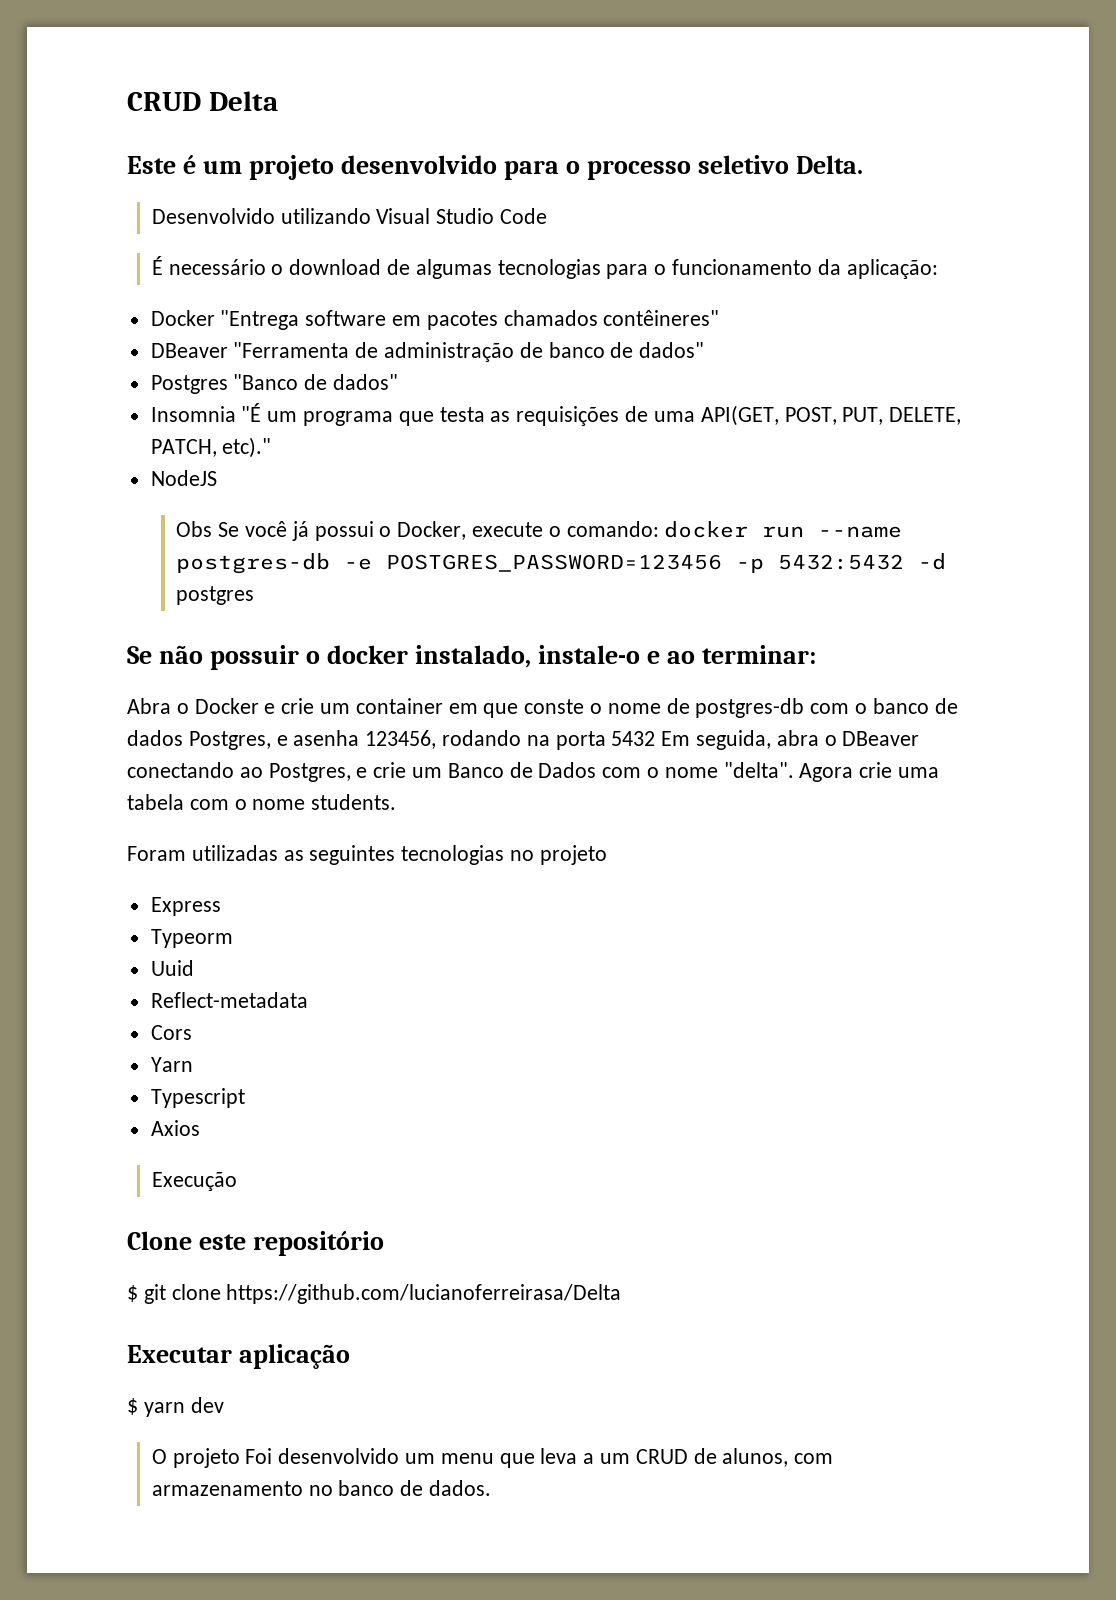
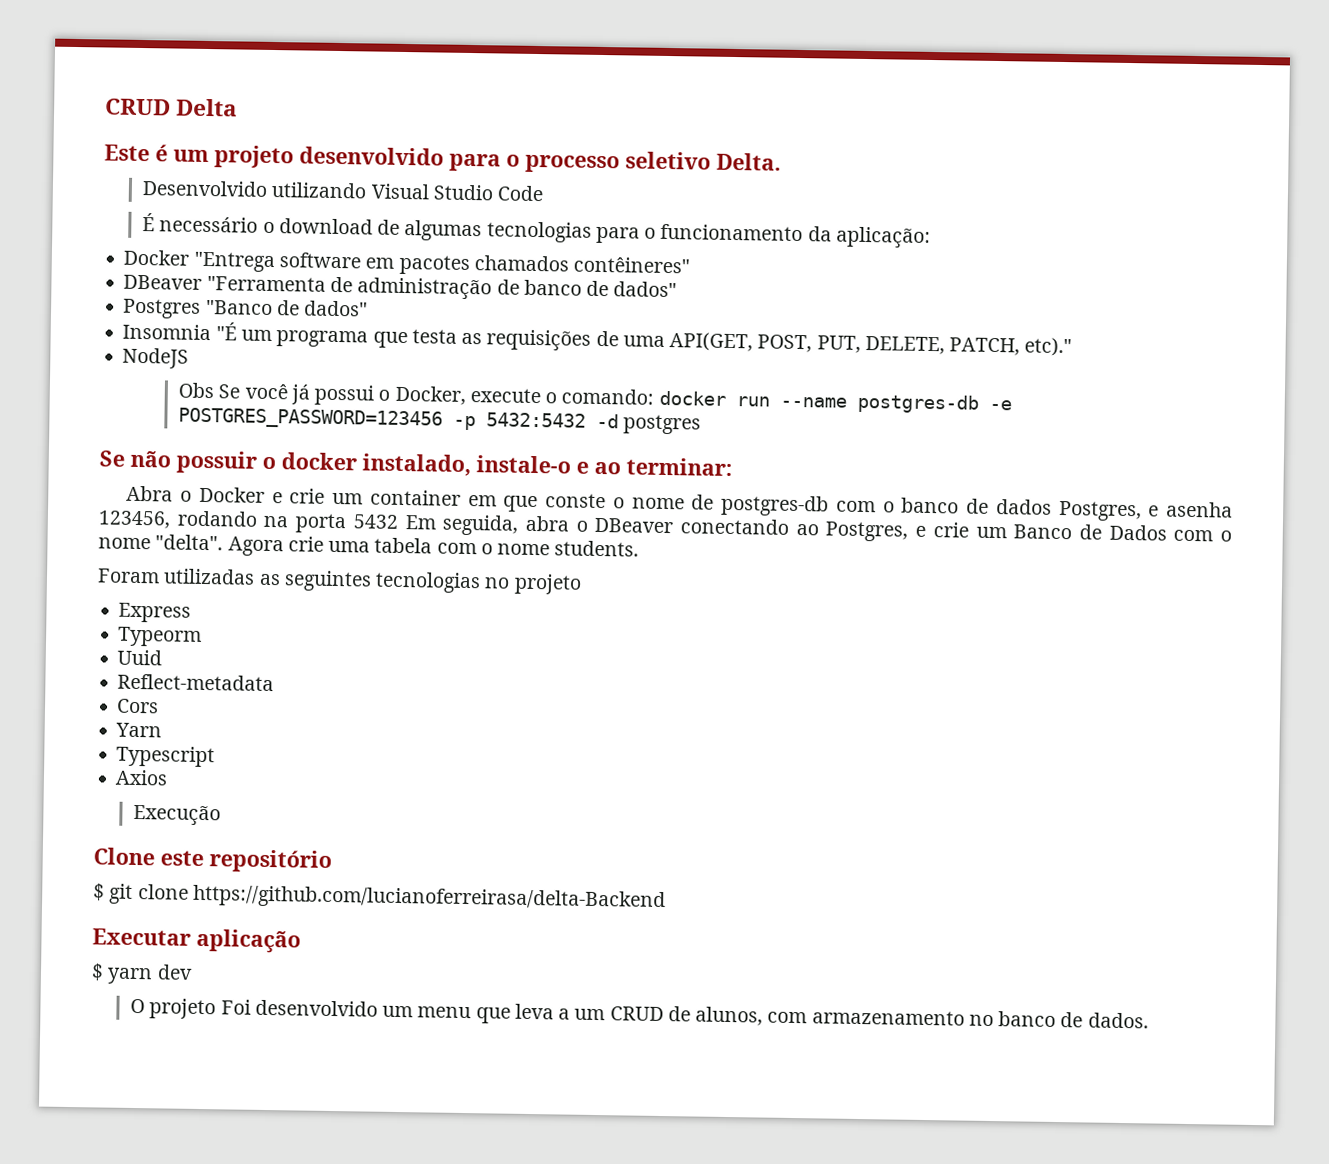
- $ git clone https://github.com/lucianoferreirasa/Delta
+ $ git clone https://github.com/lucianoferreirasa/delta-Backend

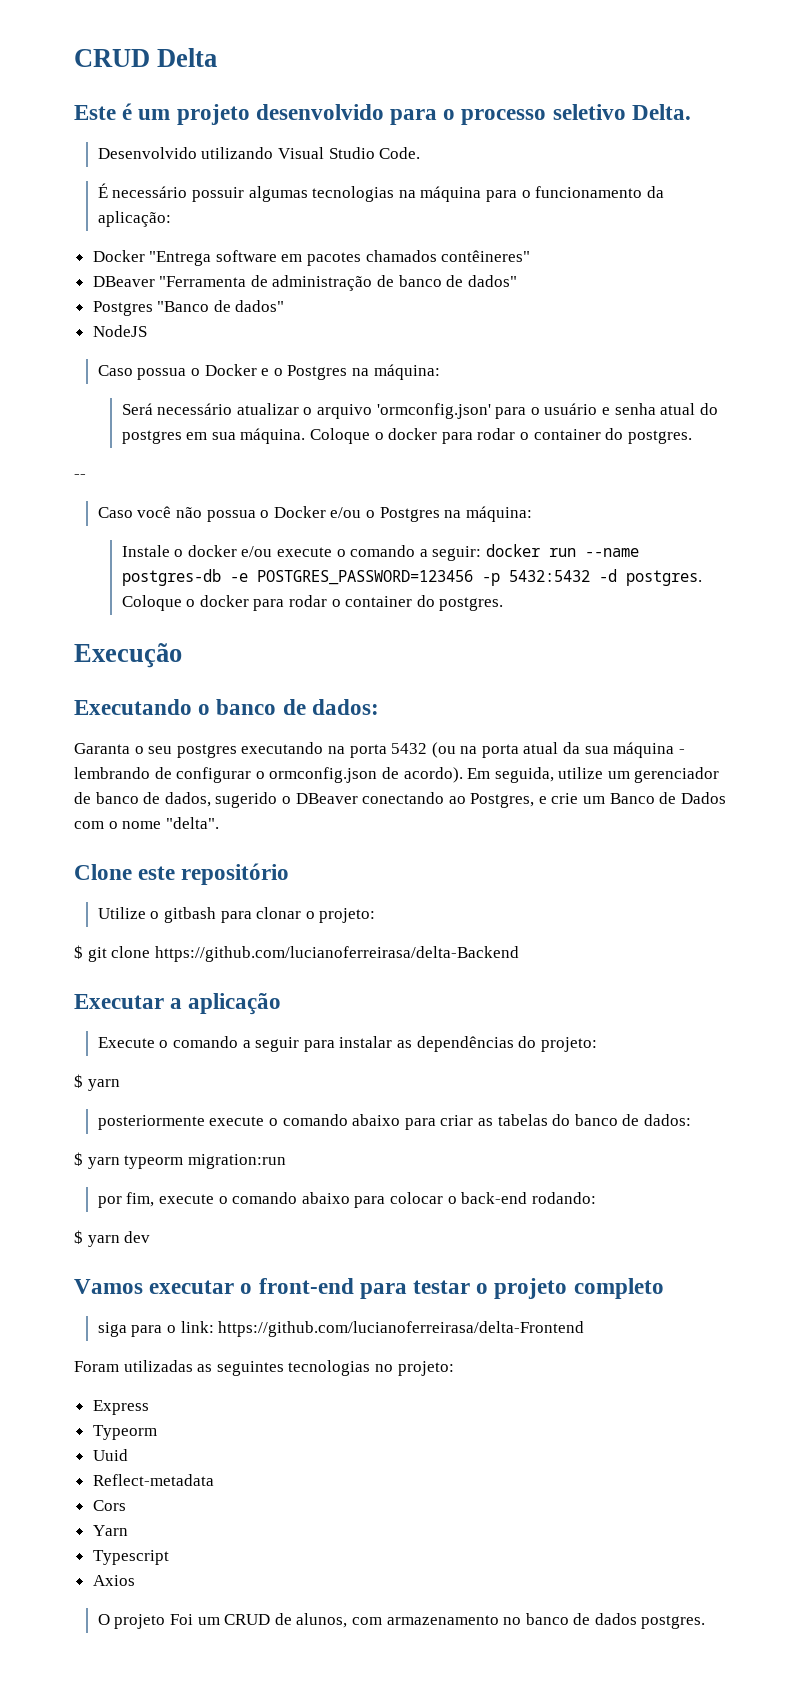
- Desenvolvido utilizando Visual Studio Code
+ Desenvolvido utilizando Visual Studio Code.
- É necessário o download de algumas tecnologias para o funcionamento da aplicação:
+ É necessário possuir algumas tecnologias na máquina para o funcionamento da aplicação:
- Insomnia "É um programa que testa as requisições de uma API(GET, POST, PUT, DELETE, PATCH, etc)."
  NodeJS
- Obs Se você já possui o Docker, execute o comando: docker run --name postgres-db -e POSTGRES_PASSWORD=123456 -p 5432:5432 -d postgres
- Se não possuir o docker instalado, instale-o e ao terminar:
- Abra o Docker e crie um container em que conste o nome de postgres-db com o banco de dados Postgres, e asenha 123456, rodando na porta 5432 Em seguida, abra o DBeaver conectando ao Postgres, e crie um Banco de Dados com o nome "delta". Agora crie uma tabela com o nome students.
+ Caso possua o Docker e o Postgres na máquina:
+ Será necessário atualizar o arquivo 'ormconfig.json' para o usuário e senha atual do postgres em sua máquina. Coloque o docker para rodar o container do postgres.
+ --
+ Caso você não possua o Docker e/ou o Postgres na máquina:
+ Instale o docker e/ou execute o comando a seguir: docker run --name postgres-db -e POSTGRES_PASSWORD=123456 -p 5432:5432 -d postgres. Coloque o docker para rodar o container do postgres.
+ Execução
+ Executando o banco de dados:
+ Garanta o seu postgres executando na porta 5432 (ou na porta atual da sua máquina - lembrando de configurar o ormconfig.json de acordo). Em seguida, utilize um gerenciador de banco de dados, sugerido o DBeaver conectando ao Postgres, e crie um Banco de Dados com o nome "delta".
+ Clone este repositório
+ Utilize o gitbash para clonar o projeto:
+ $ git clone https://github.com/lucianoferreirasa/delta-Backend
+ Executar a aplicação
+ Execute o comando a seguir para instalar as dependências do projeto:
+ $ yarn
+ posteriormente execute o comando abaixo para criar as tabelas do banco de dados:
+ $ yarn typeorm migration:run
+ por fim, execute o comando abaixo para colocar o back-end rodando:
+ $ yarn dev
+ Vamos executar o front-end para testar o projeto completo
+ siga para o link: https://github.com/lucianoferreirasa/delta-Frontend
- Foram utilizadas as seguintes tecnologias no projeto
+ Foram utilizadas as seguintes tecnologias no projeto:
- Execução
- Clone este repositório
- $ git clone https://github.com/lucianoferreirasa/delta-Backend
- Executar aplicação
- $ yarn dev
- O projeto Foi desenvolvido um menu que leva a um CRUD de alunos, com armazenamento no banco de dados.
+ O projeto Foi um CRUD de alunos, com armazenamento no banco de dados postgres.

